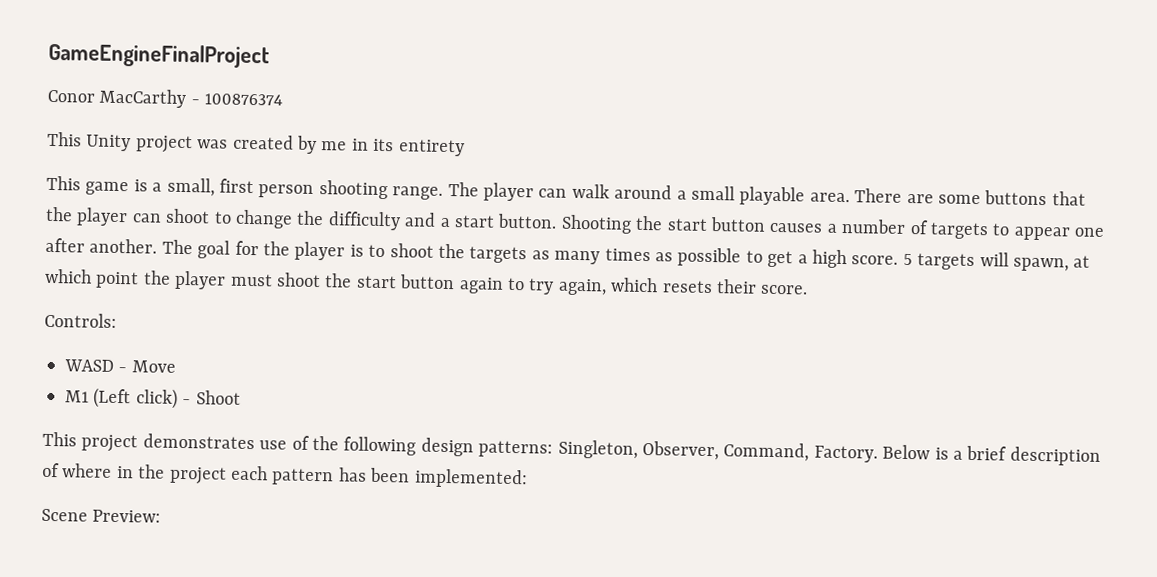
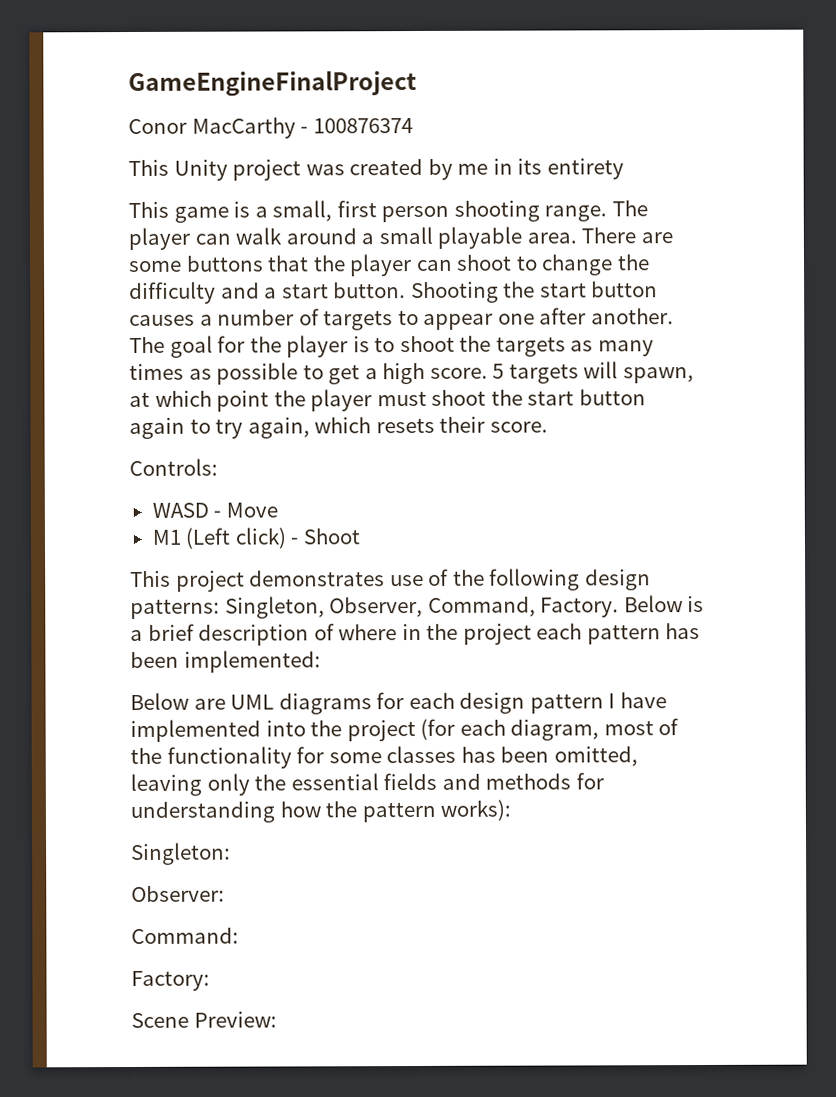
+ Below are UML diagrams for each design pattern I have implemented into the project (for each diagram, most of the functionality for some classes has been omitted, leaving only the essential fields and methods for understanding how the pattern works):
+ Singleton:
+ Observer:
+ Command:
+ Factory:

